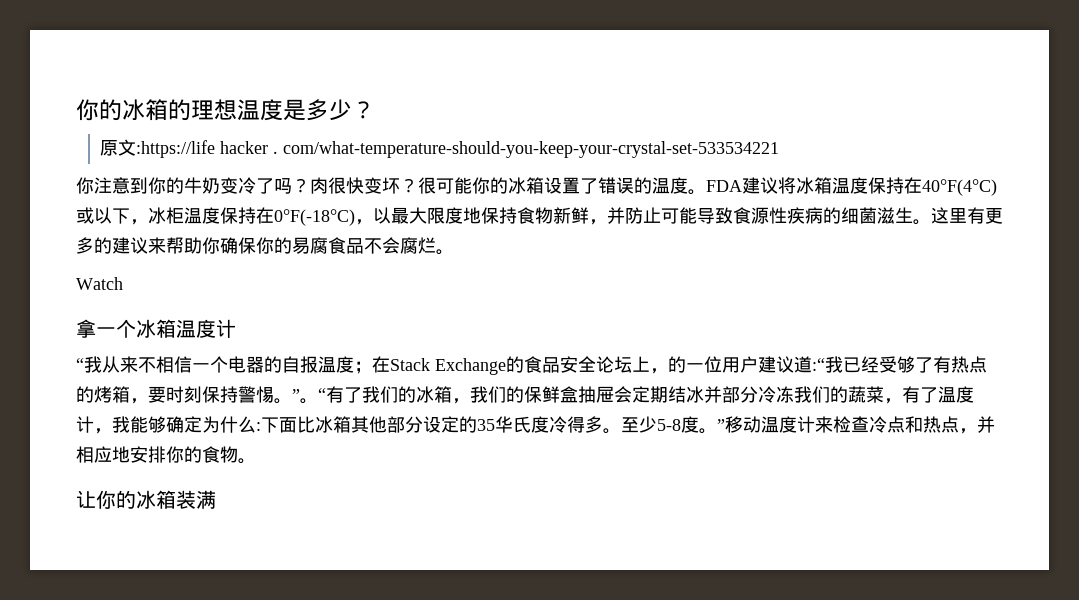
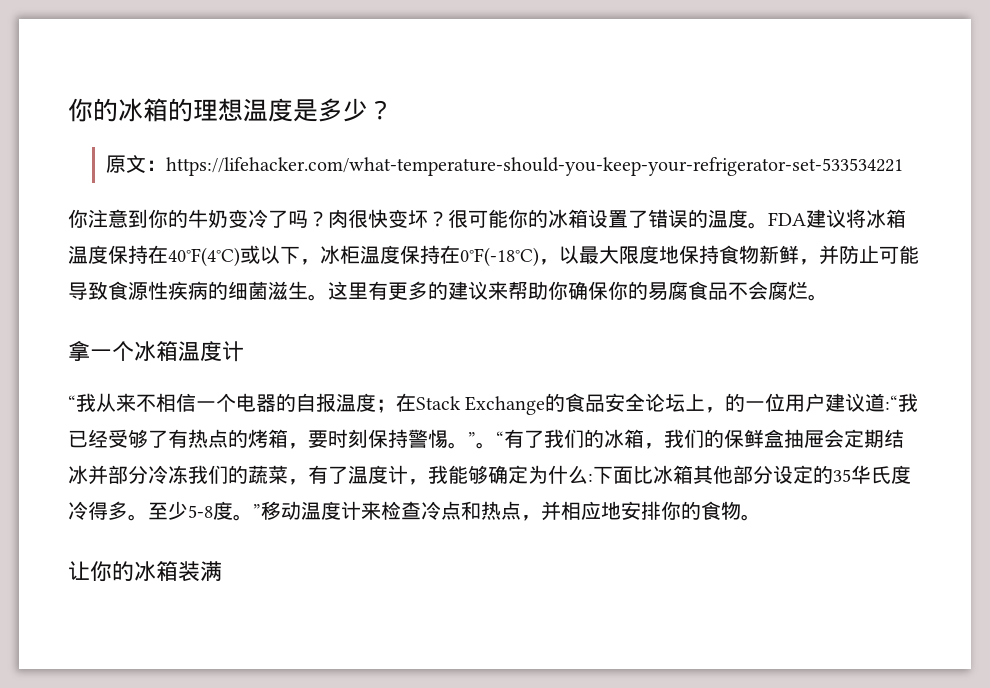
- 原文:https://life hacker . com/what-temperature-should-you-keep-your-crystal-set-533534221
+ 原文：https://lifehacker.com/what-temperature-should-you-keep-your-refrigerator-set-533534221
- Watch

